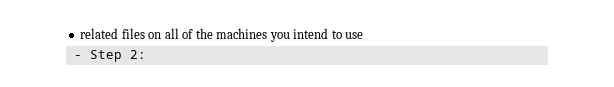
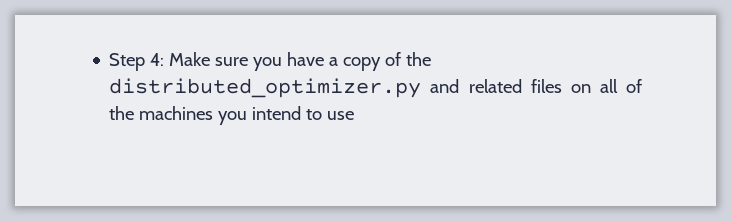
- related files on all of the machines you intend to use
+ Step 4: Make sure you have a copy of the distributed_optimizer.py and related files on all of the machines you intend to use
- - Step 2:

